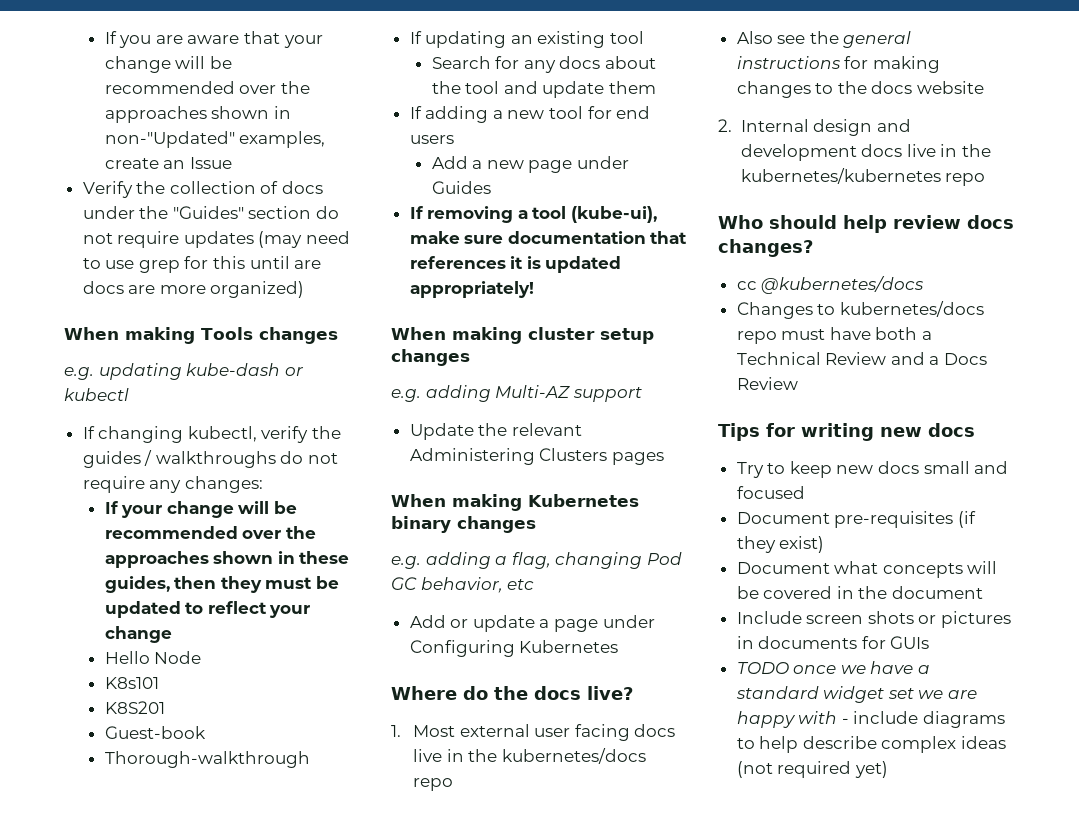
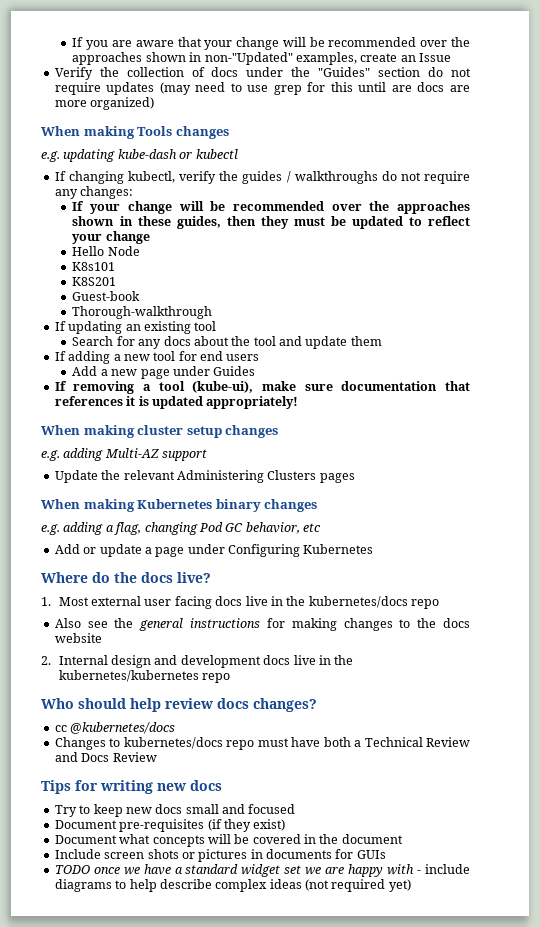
- Changes to kubernetes/docs repo must have both a Technical Review and a Docs Review
+ Changes to kubernetes/docs repo must have both a Technical Review and Docs Review

